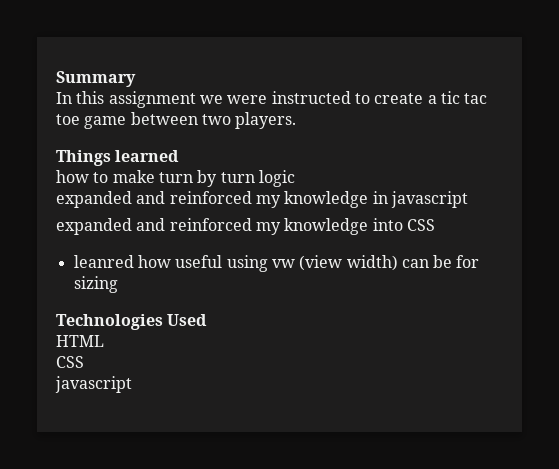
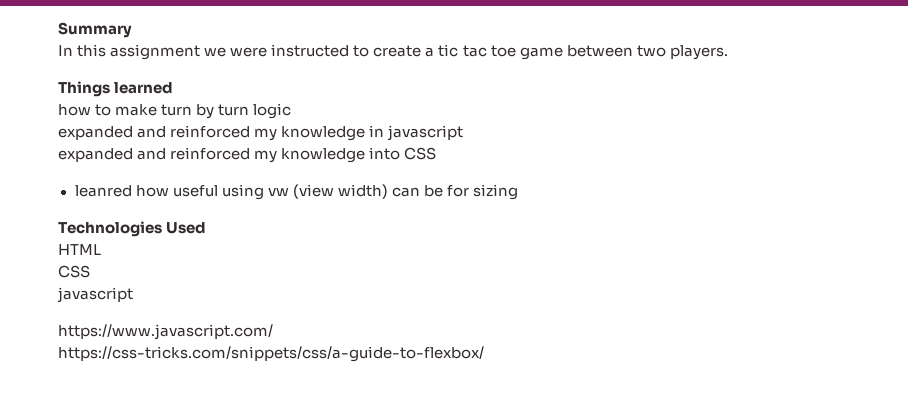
+ https://www.javascript.com/
+ https://css-tricks.com/snippets/css/a-guide-to-flexbox/

